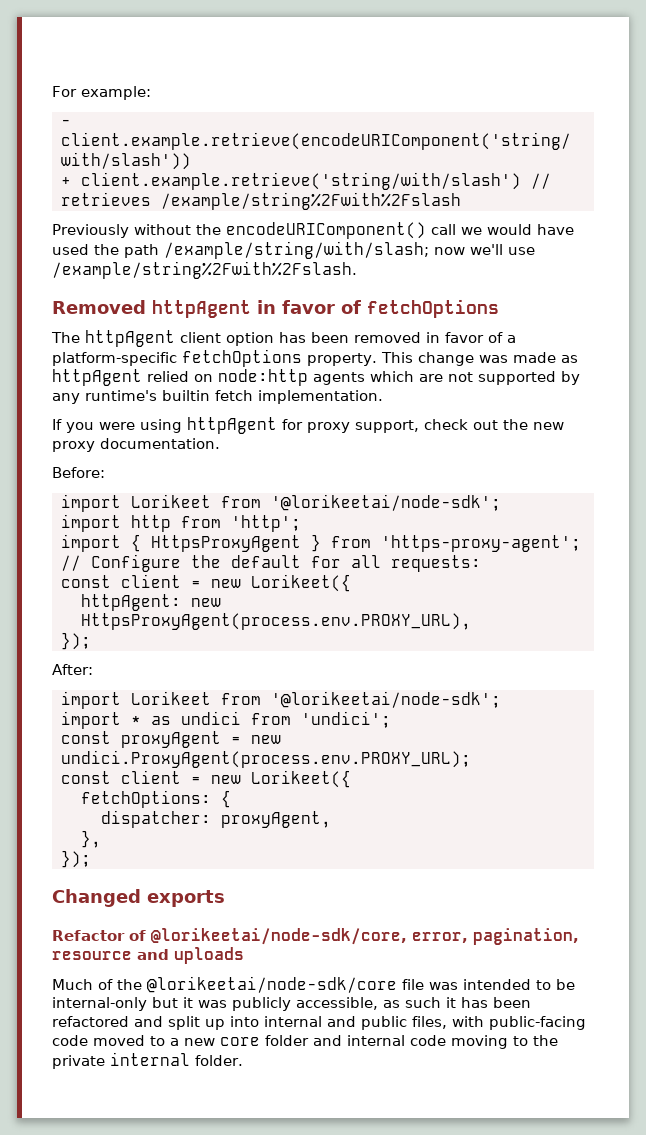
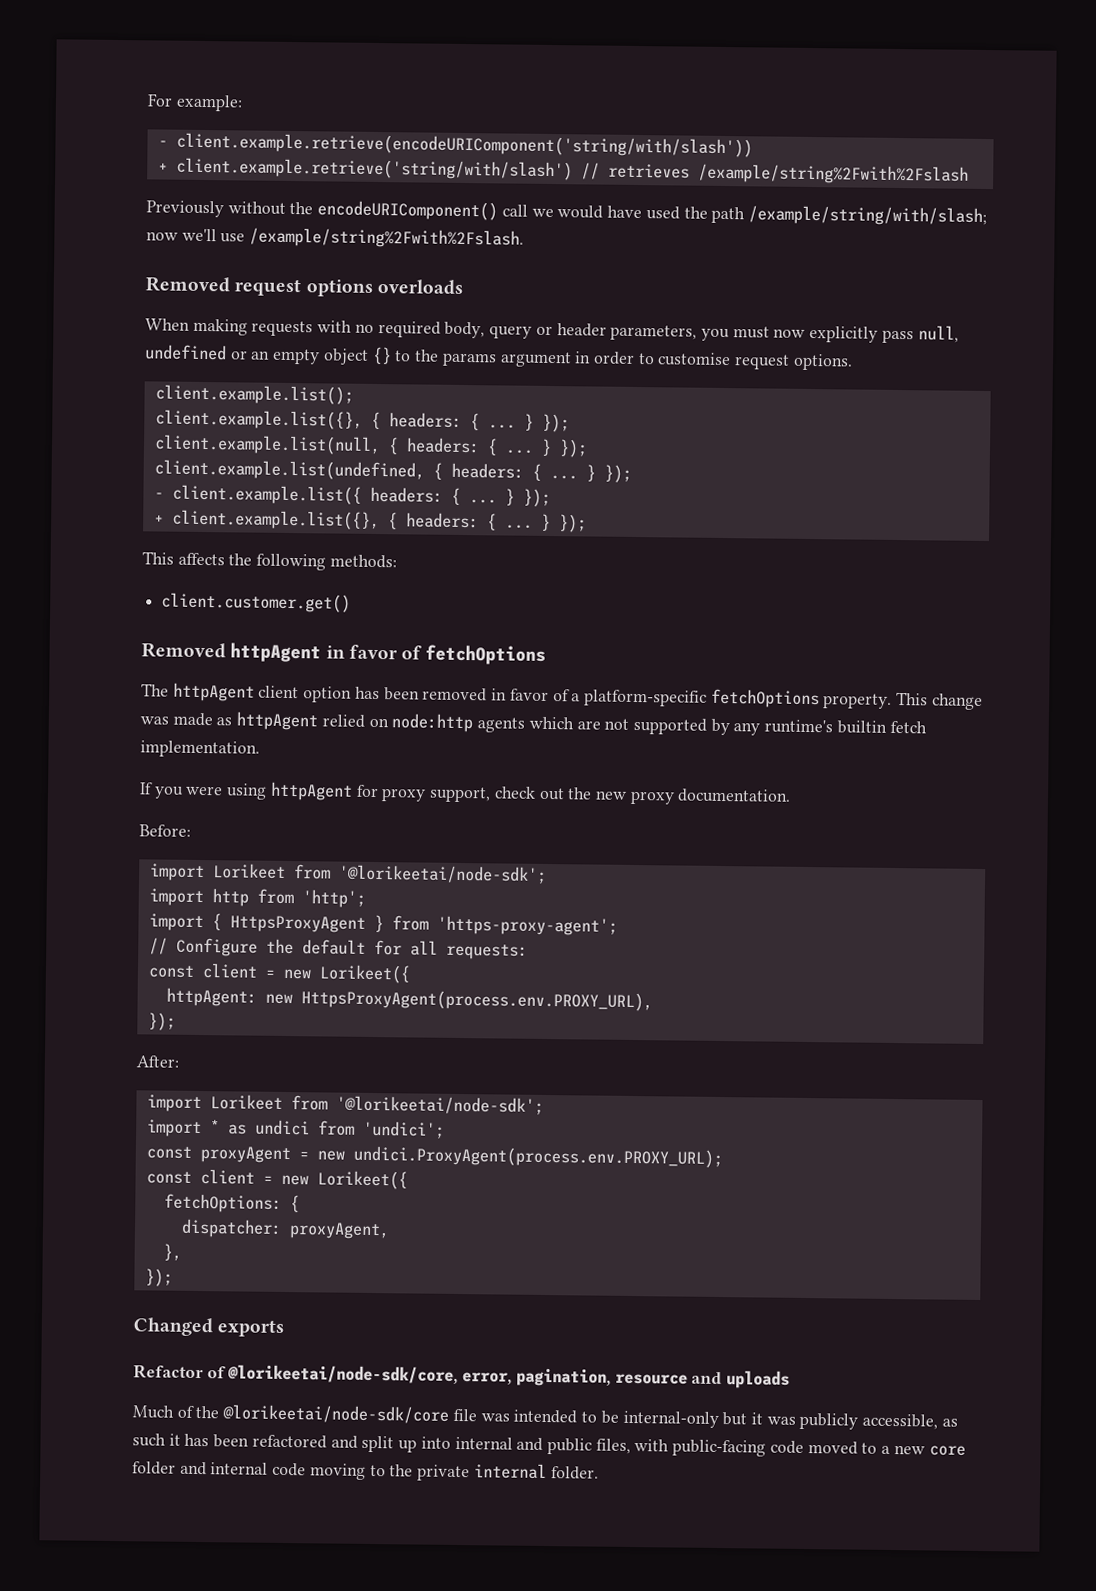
+ Removed request options overloads
+ When making requests with no required body, query or header parameters, you must now explicitly pass null, undefined or an empty object {} to the params argument in order to customise request options.
+ client.example.list();
+ client.example.list({}, { headers: { ... } });
+ client.example.list(null, { headers: { ... } });
+ client.example.list(undefined, { headers: { ... } });
+ - client.example.list({ headers: { ... } });
+ + client.example.list({}, { headers: { ... } });
+ This affects the following methods:
+ client.customer.get()

